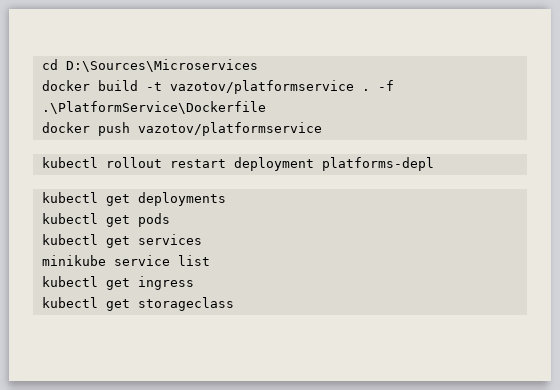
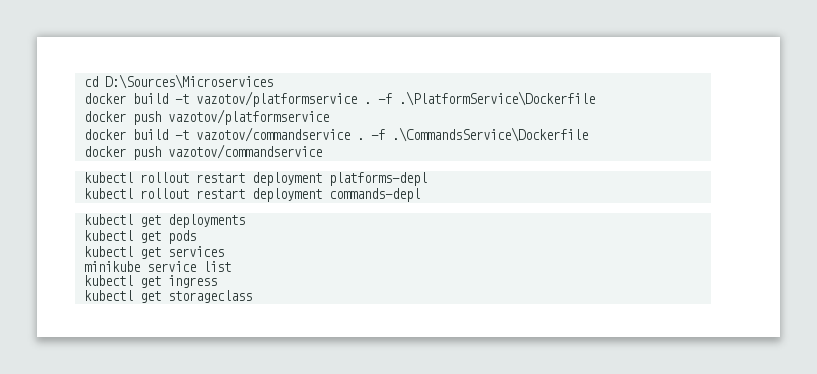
+ docker build -t vazotov/commandservice . -f .\CommandsService\Dockerfile
+ docker push vazotov/commandservice
+ kubectl rollout restart deployment commands-depl

